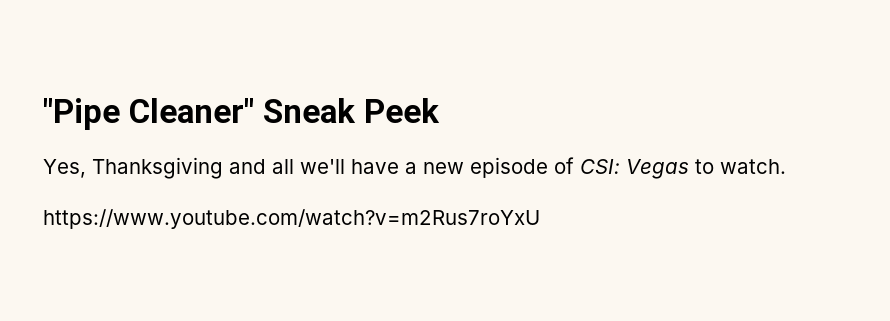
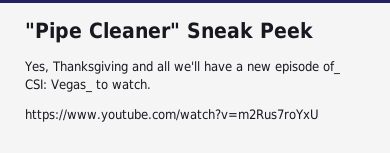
- Yes, Thanksgiving and all we'll have a new episode of CSI: Vegas to watch.
+ Yes, Thanksgiving and all we'll have a new episode of_ CSI: Vegas_ to watch.

